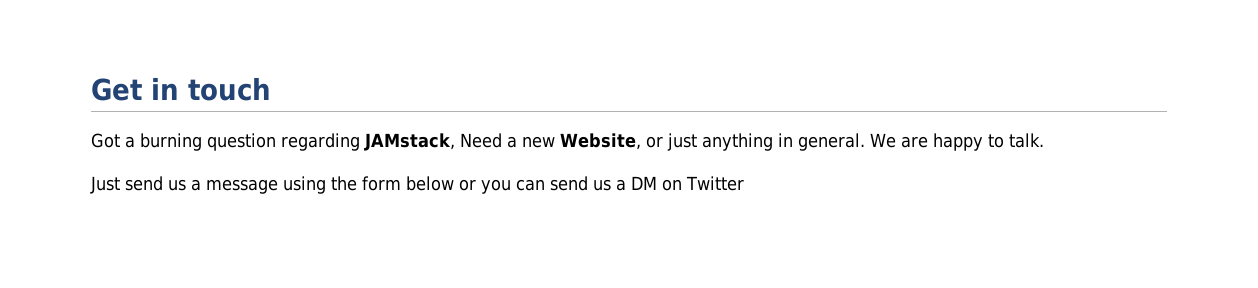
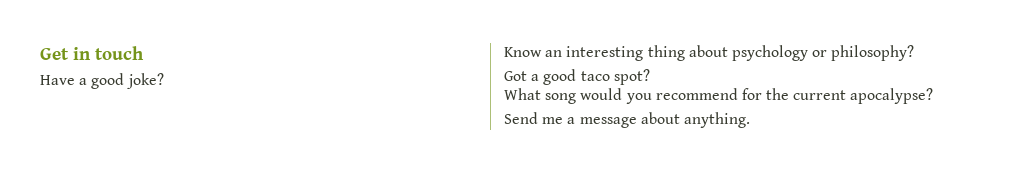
- Got a burning question regarding JAMstack, Need a new Website, or just anything in general. We are happy to talk.
- Just send us a message using the form below or you can send us a DM on Twitter
+ Have a good joke?
+ Know an interesting thing about psychology or philosophy?
+ Got a good taco spot?
+ What song would you recommend for the current apocalypse?
+ Send me a message about anything.

